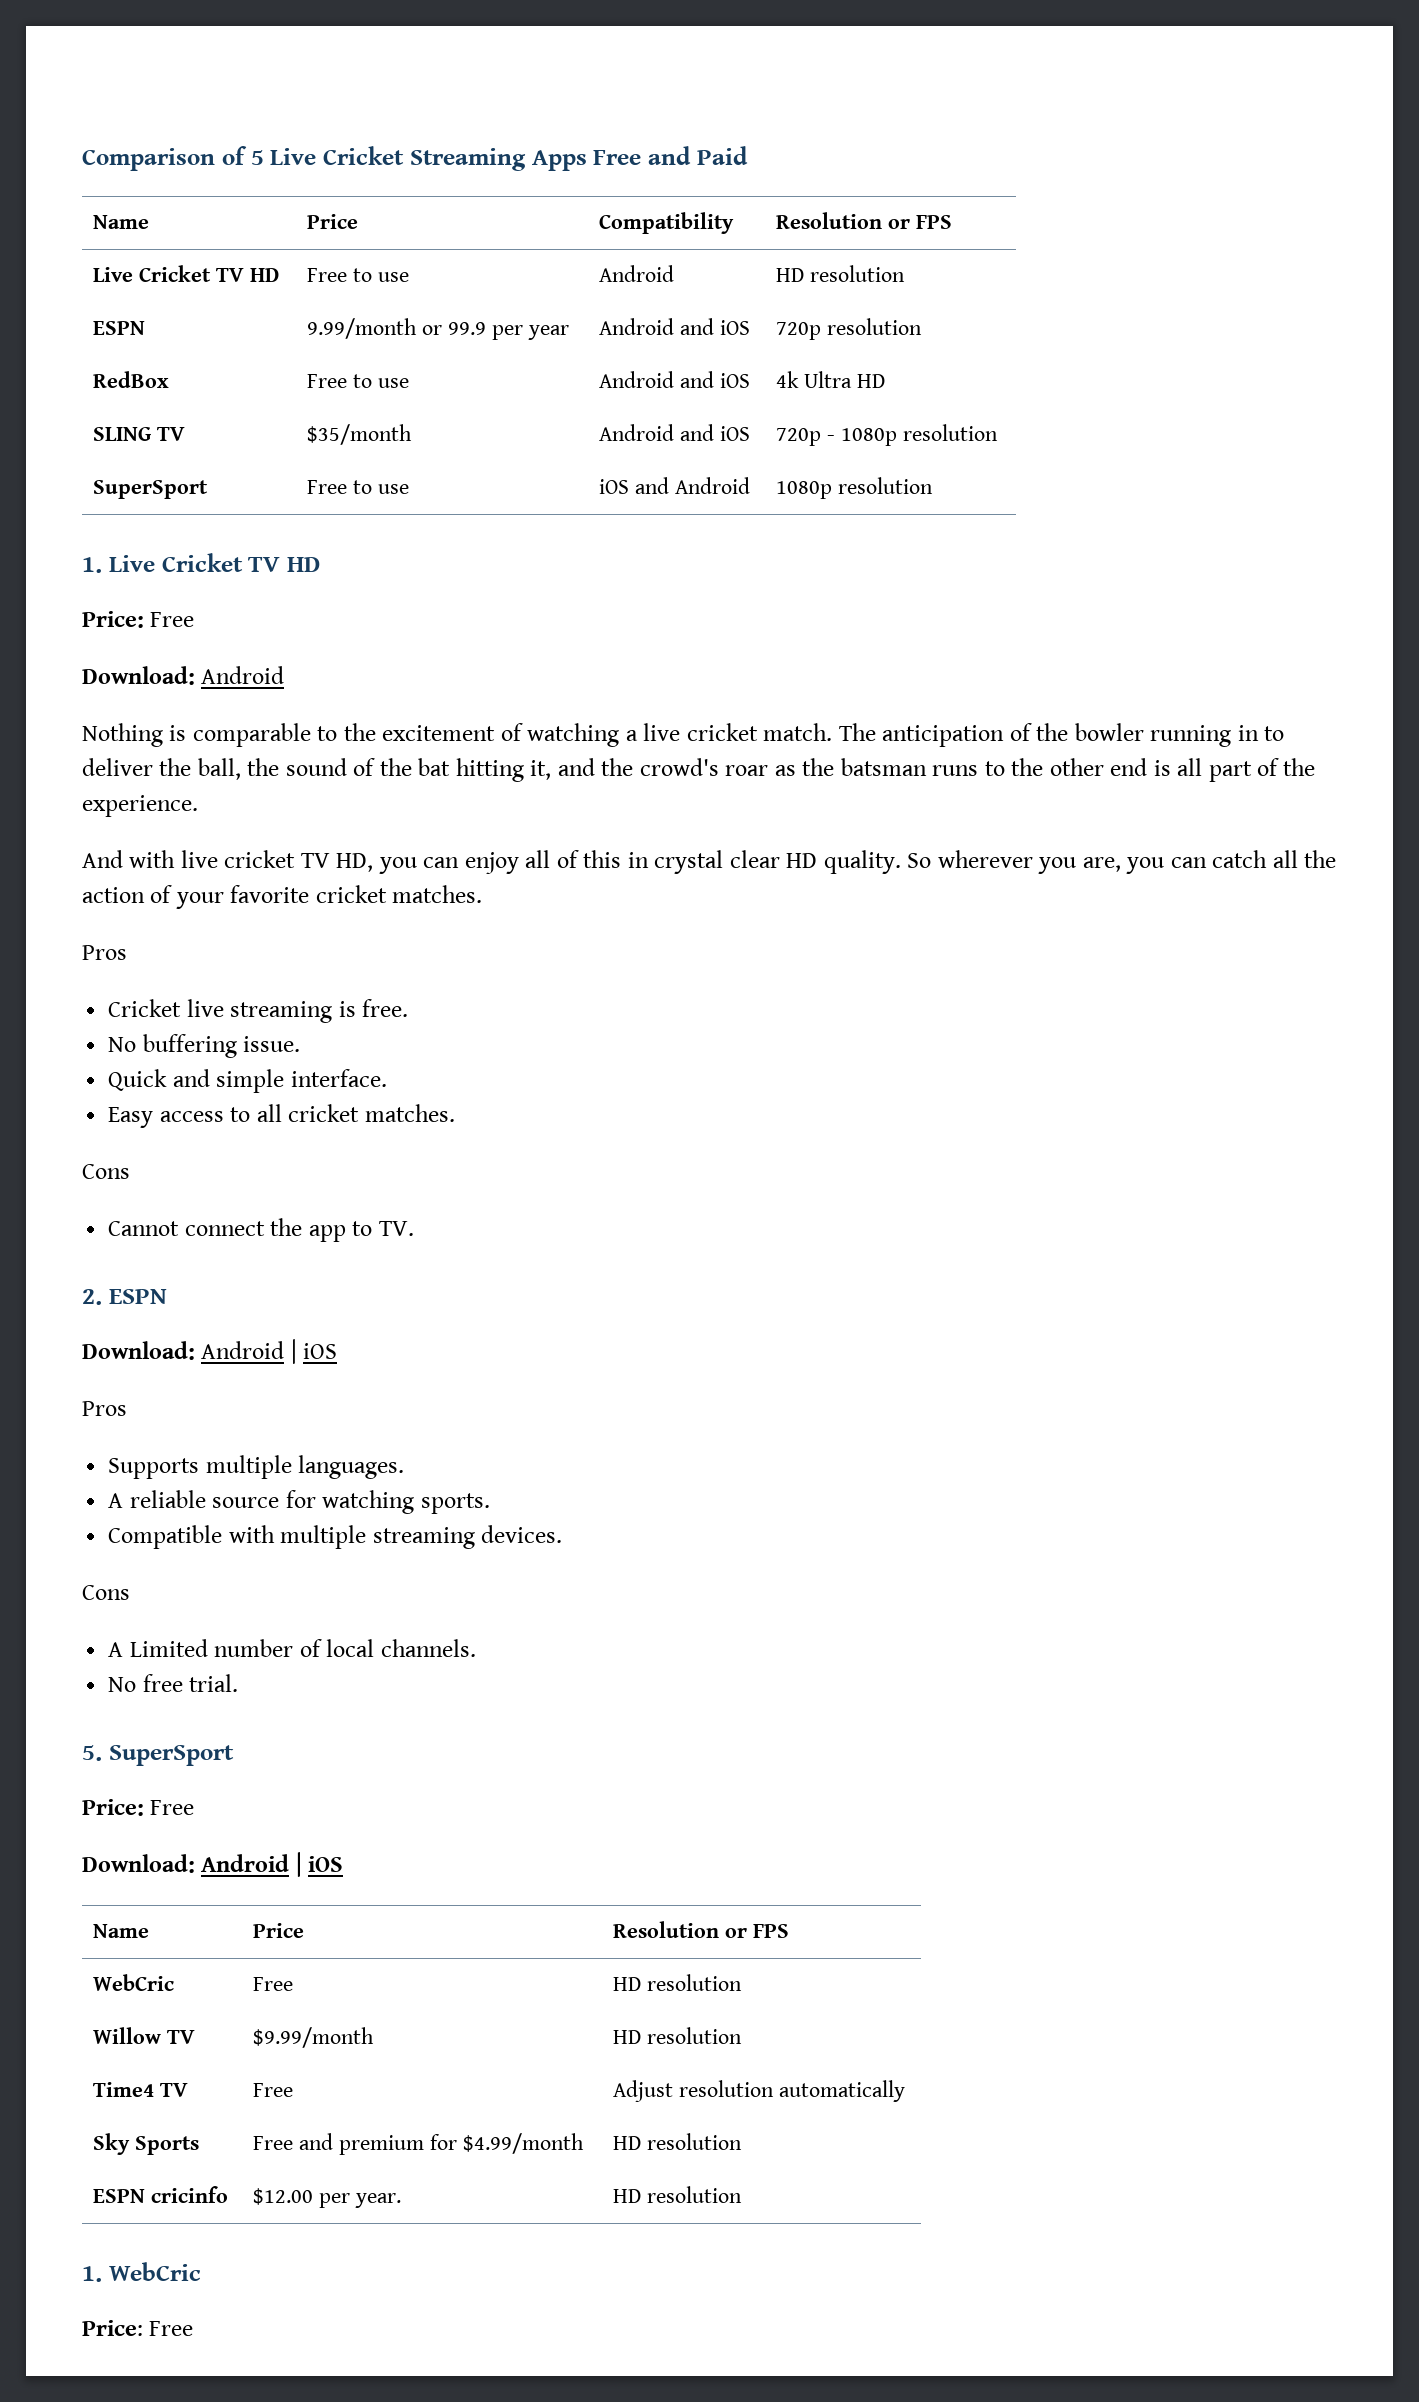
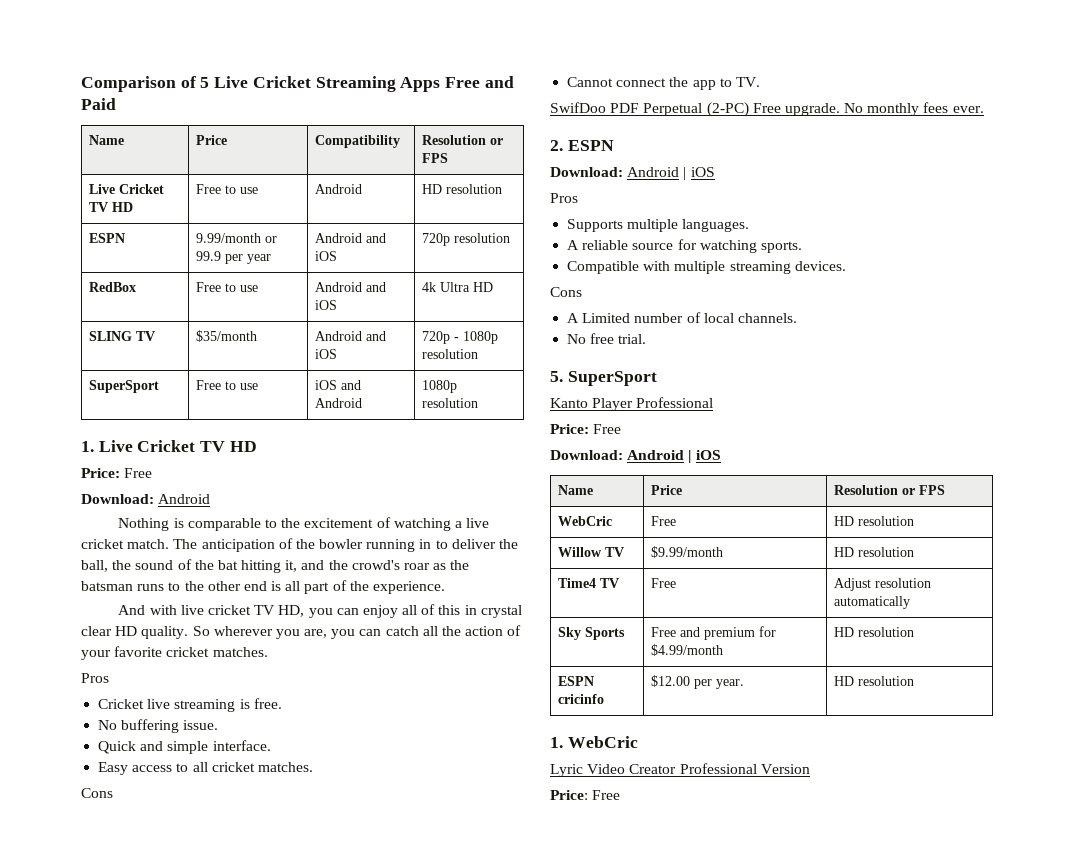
+ SwifDoo PDF Perpetual (2-PC) Free upgrade. No monthly fees ever.
+ Kanto Player Professional
+ Lyric Video Creator Professional Version

